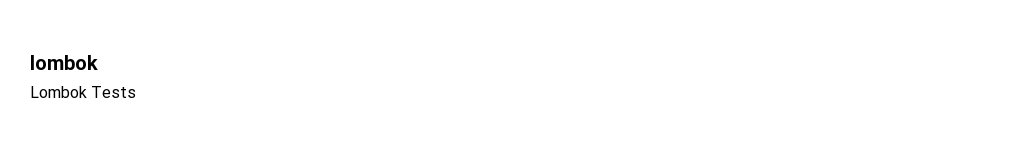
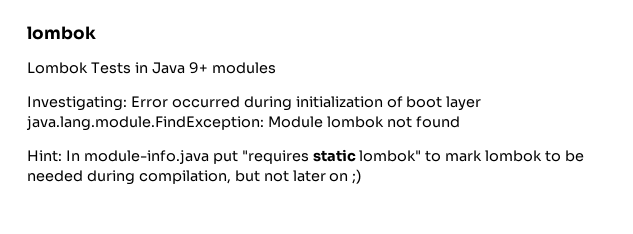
- Lombok Tests
+ Lombok Tests in Java 9+ modules
+ Investigating: Error occurred during initialization of boot layer java.lang.module.FindException: Module lombok not found
+ Hint: In module-info.java put "requires static lombok" to mark lombok to be needed during compilation, but not later on ;)

